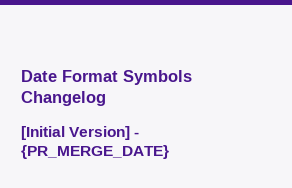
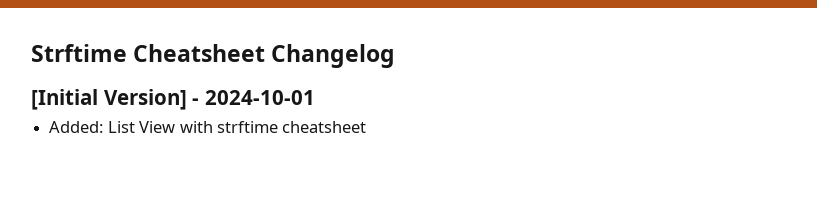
- Date Format Symbols Changelog
+ Strftime Cheatsheet Changelog
- [Initial Version] - {PR_MERGE_DATE}
+ [Initial Version] - 2024-10-01
+ Added: List View with strftime cheatsheet

